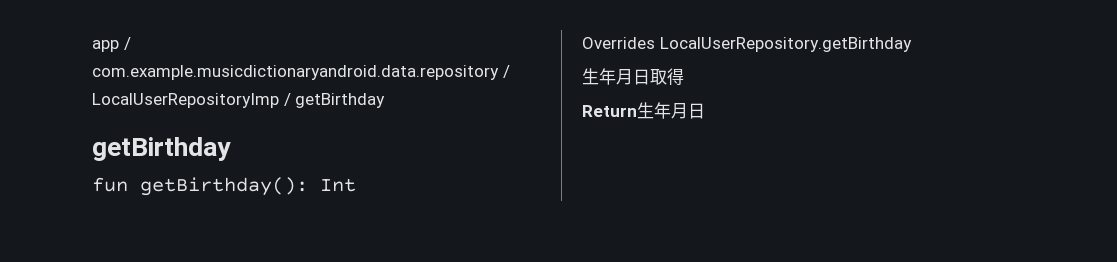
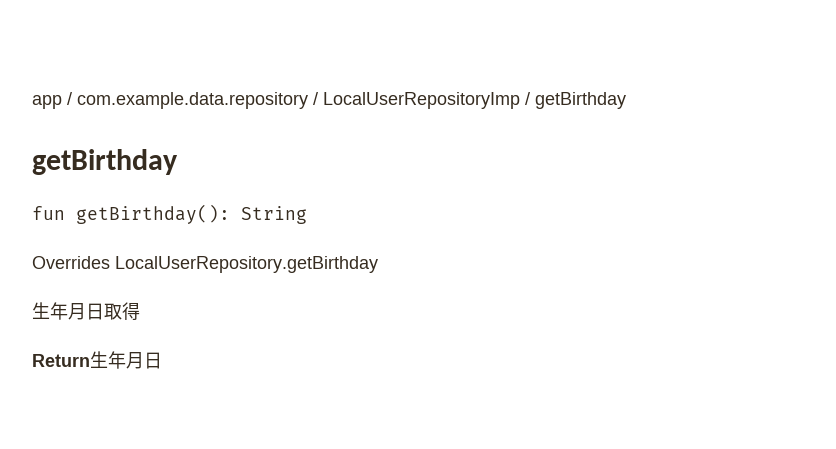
- app / com.example.musicdictionaryandroid.data.repository / LocalUserRepositoryImp / getBirthday
+ app / com.example.data.repository / LocalUserRepositoryImp / getBirthday
- fun getBirthday(): Int
+ fun getBirthday(): String

